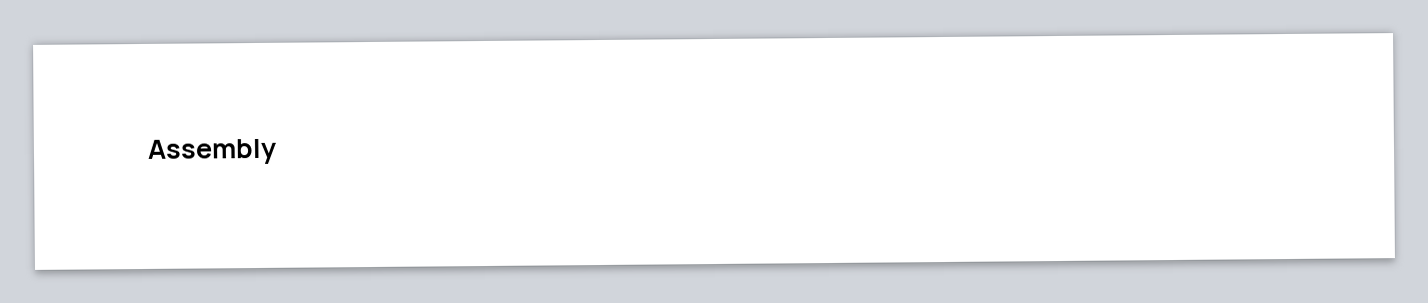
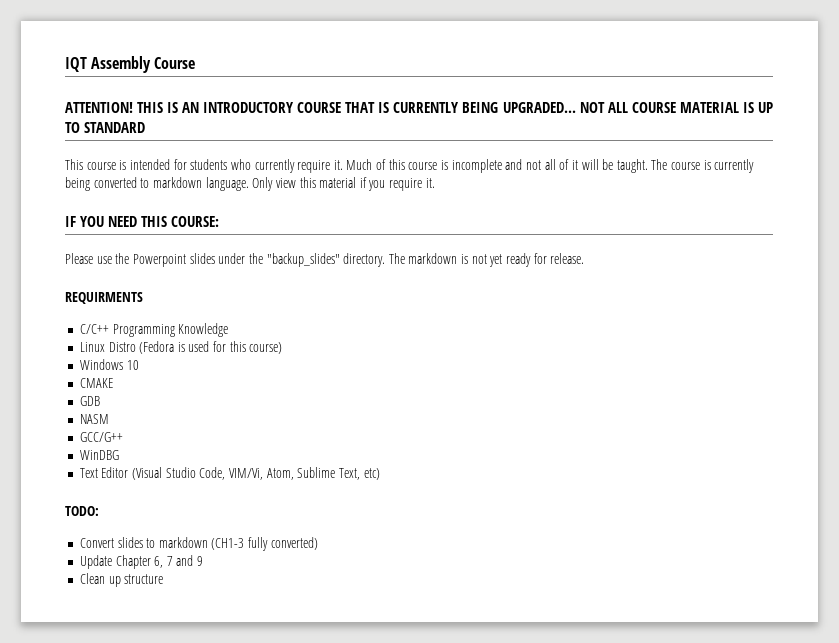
- Assembly
+ IQT Assembly Course
+ ATTENTION! THIS IS AN INTRODUCTORY COURSE THAT IS CURRENTLY BEING UPGRADED... NOT ALL COURSE MATERIAL IS UP TO STANDARD
+ This course is intended for students who currently require it. Much of this course is incomplete and not all of it will be taught. The course is currently being converted to markdown language. Only view this material if you require it.
+ IF YOU NEED THIS COURSE:
+ Please use the Powerpoint slides under the "backup_slides" directory. The markdown is not yet ready for release.
+ REQUIRMENTS
+ C/C++ Programming Knowledge
+ Linux Distro (Fedora is used for this course)
+ Windows 10
+ CMAKE
+ GDB
+ NASM
+ GCC/G++
+ WinDBG
+ Text Editor (Visual Studio Code, VIM/Vi, Atom, Sublime Text, etc)
+ TODO:
+ Convert slides to markdown (CH1-3 fully converted)
+ Update Chapter 6, 7 and 9
+ Clean up structure

